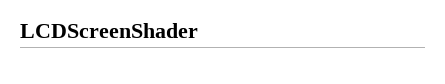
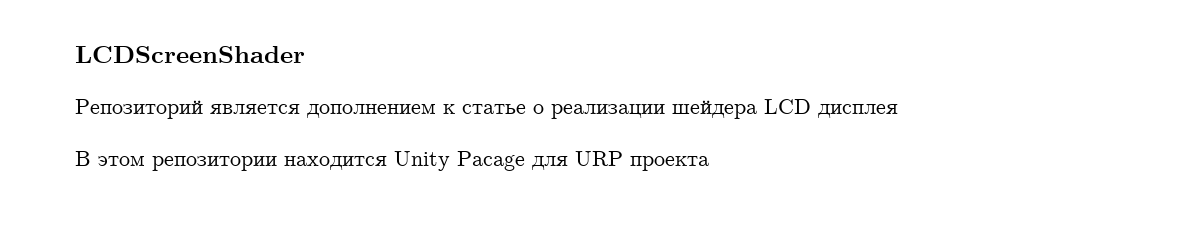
+ Репозиторий является дополнением к статье о реализации шейдера LCD дисплея
+ В этом репозитории находится Unity Pacage для URP проекта

